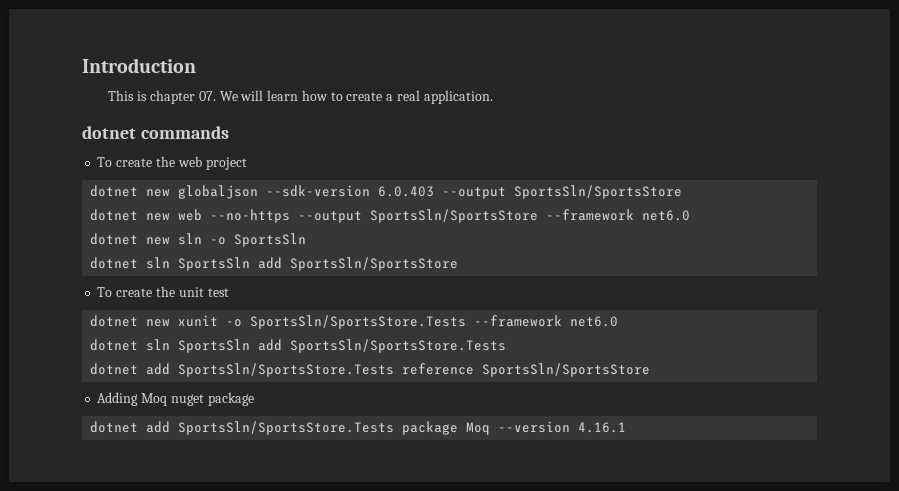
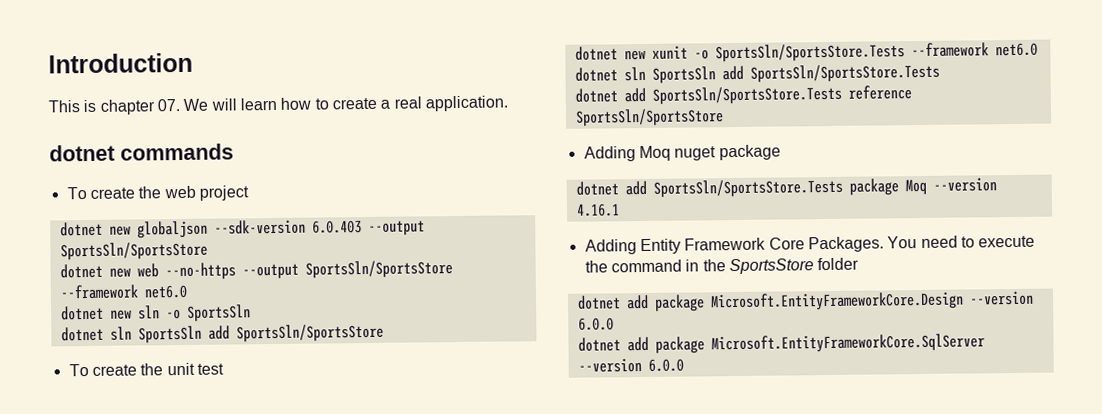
+ Adding Entity Framework Core Packages. You need to execute the command in the SportsStore folder
+ dotnet add package Microsoft.EntityFrameworkCore.Design --version 6.0.0
+ dotnet add package Microsoft.EntityFrameworkCore.SqlServer --version 6.0.0

